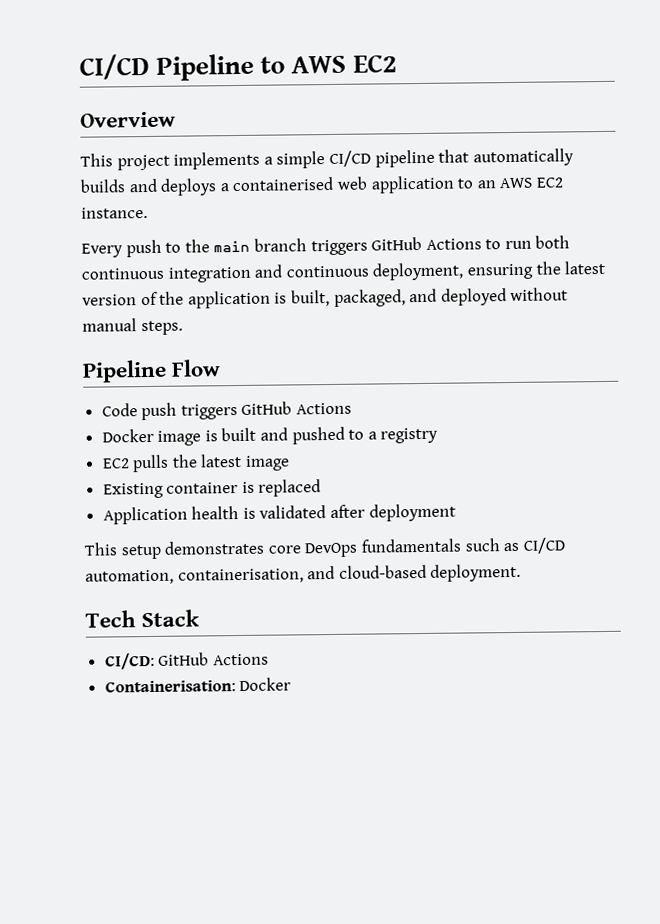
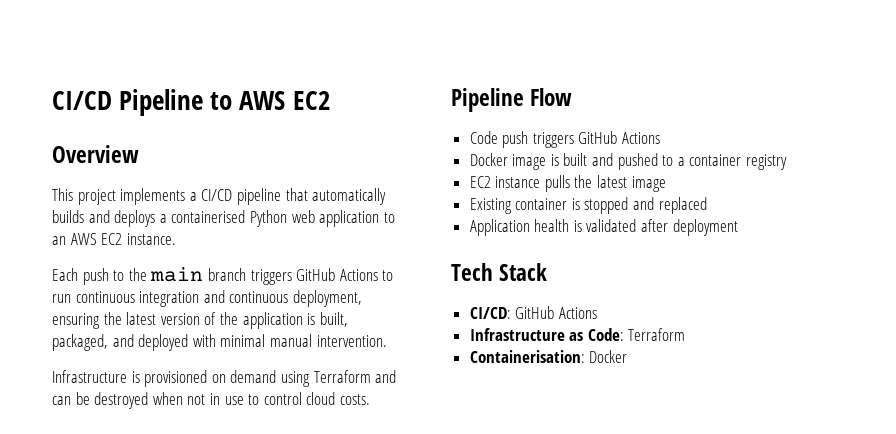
- This project implements a simple CI/CD pipeline that automatically builds and deploys a containerised web application to an AWS EC2 instance.
+ This project implements a CI/CD pipeline that automatically builds and deploys a containerised Python web application to an AWS EC2 instance.
- Every push to the main branch triggers GitHub Actions to run both continuous integration and continuous deployment, ensuring the latest version of the application is built, packaged, and deployed without manual steps.
+ Each push to the main branch triggers GitHub Actions to run continuous integration and continuous deployment, ensuring the latest version of the application is built, packaged, and deployed with minimal manual intervention.
+ Infrastructure is provisioned on demand using Terraform and can be destroyed when not in use to control cloud costs.
- Docker image is built and pushed to a registry
+ Docker image is built and pushed to a container registry
- EC2 pulls the latest image
+ EC2 instance pulls the latest image
- Existing container is replaced
+ Existing container is stopped and replaced
- This setup demonstrates core DevOps fundamentals such as CI/CD automation, containerisation, and cloud-based deployment.
+ Infrastructure as Code: Terraform

